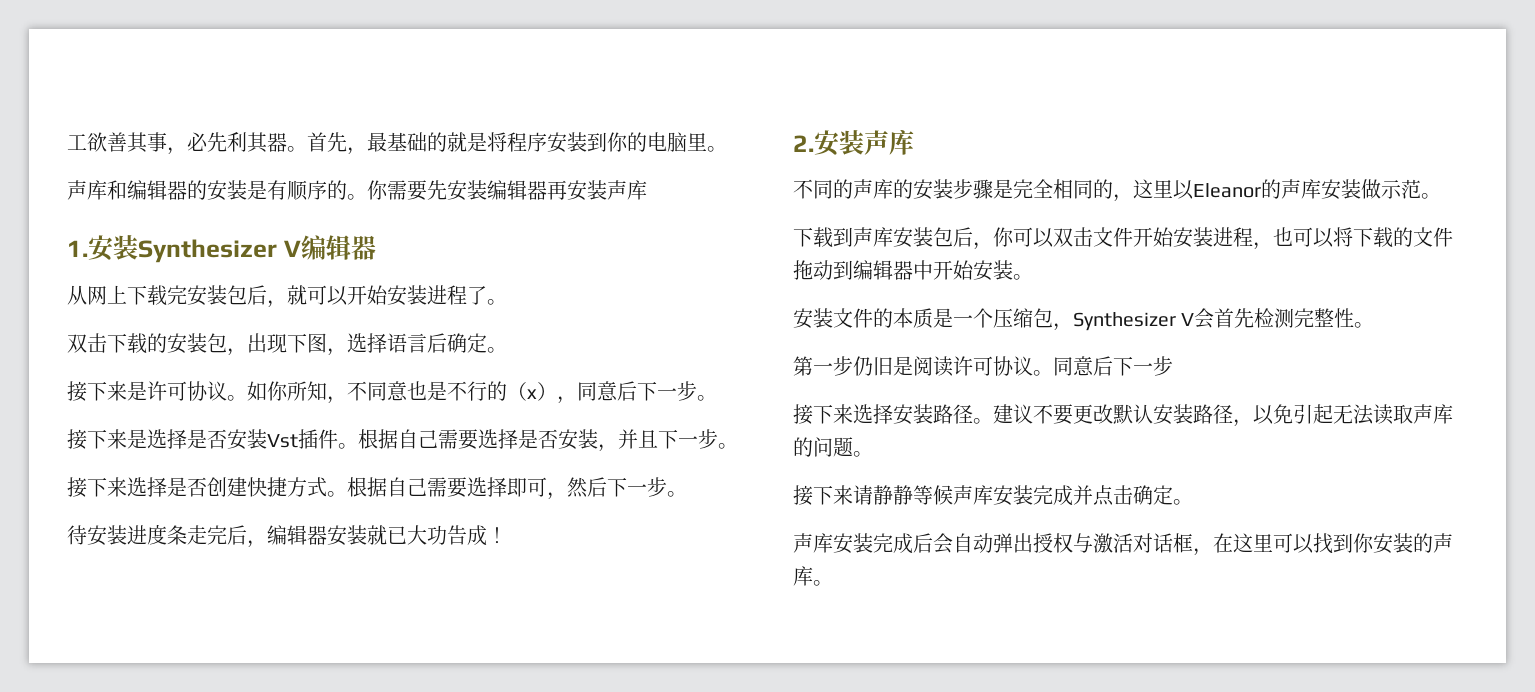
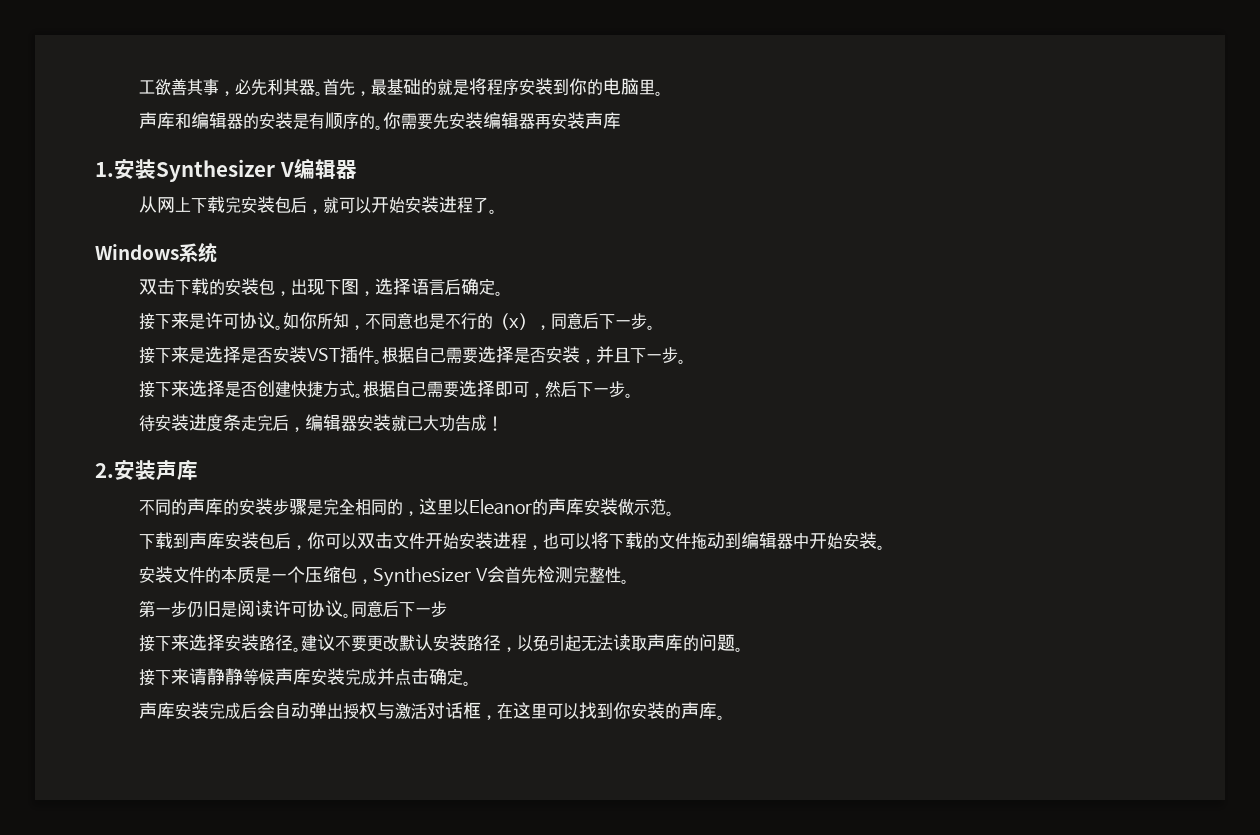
+ Windows系统
- 接下来是选择是否安装Vst插件。
+ 接下来是选择是否安装VST插件。

